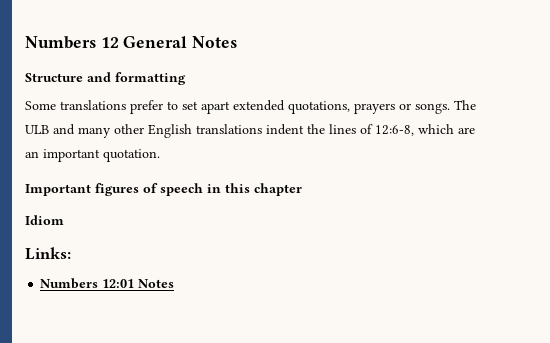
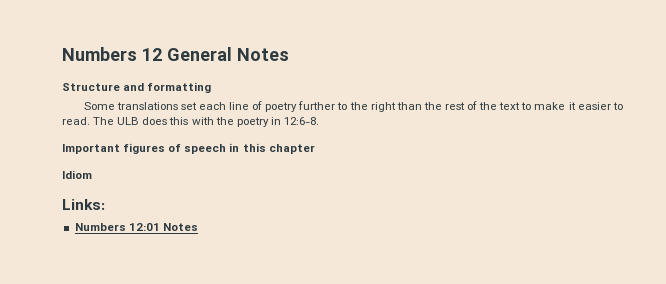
- Some translations prefer to set apart extended quotations, prayers or songs. The ULB and many other English translations indent the lines of 12:6-8, which are an important quotation.
+ Some translations set each line of poetry further to the right than the rest of the text to make it easier to read. The ULB does this with the poetry in 12:6-8.

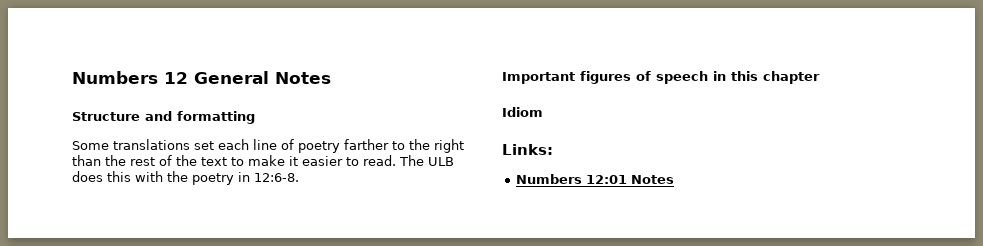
- Some translations set each line of poetry further to the right than the rest of the text to make it easier to read.
+ Some translations set each line of poetry farther to the right than the rest of the text to make it easier to read.

